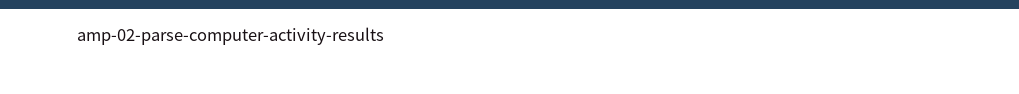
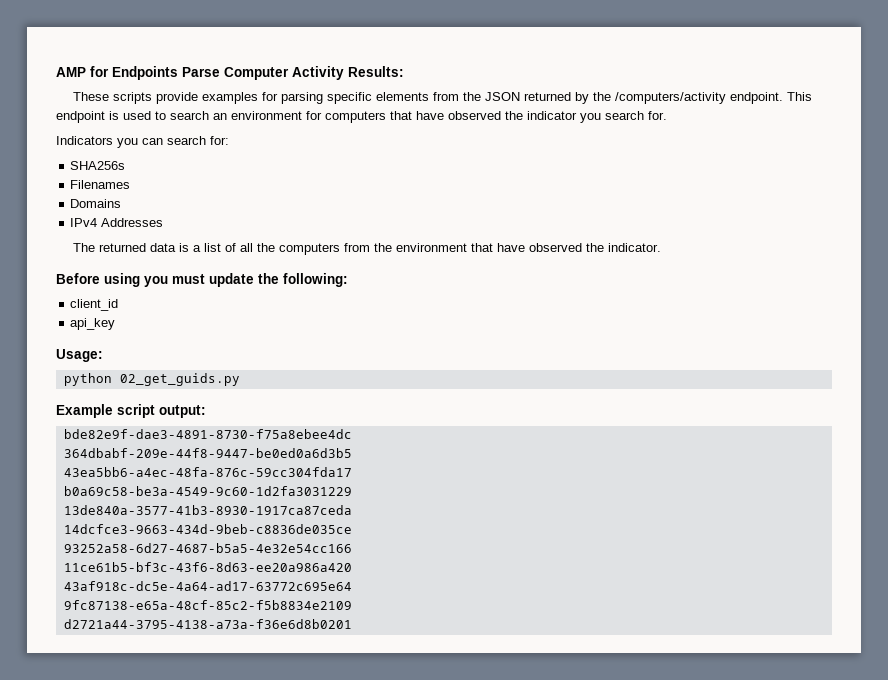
- amp-02-parse-computer-activity-results
+ AMP for Endpoints Parse Computer Activity Results:
+ These scripts provide examples for parsing specific elements from the JSON returned by the /computers/activity endpoint. This endpoint is used to search an environment for computers that have observed the indicator you search for.
+ Indicators you can search for:
+ SHA256s
+ Filenames
+ Domains
+ IPv4 Addresses
+ The returned data is a list of all the computers from the environment that have observed the indicator.
+ Before using you must update the following:
+ client_id
+ api_key
+ Usage:
+ python 02_get_guids.py
+ Example script output:
+ bde82e9f-dae3-4891-8730-f75a8ebee4dc
+ 364dbabf-209e-44f8-9447-be0ed0a6d3b5
+ 43ea5bb6-a4ec-48fa-876c-59cc304fda17
+ b0a69c58-be3a-4549-9c60-1d2fa3031229
+ 13de840a-3577-41b3-8930-1917ca87ceda
+ 14dcfce3-9663-434d-9beb-c8836de035ce
+ 93252a58-6d27-4687-b5a5-4e32e54cc166
+ 11ce61b5-bf3c-43f6-8d63-ee20a986a420
+ 43af918c-dc5e-4a64-ad17-63772c695e64
+ 9fc87138-e65a-48cf-85c2-f5b8834e2109
+ d2721a44-3795-4138-a73a-f36e6d8b0201

